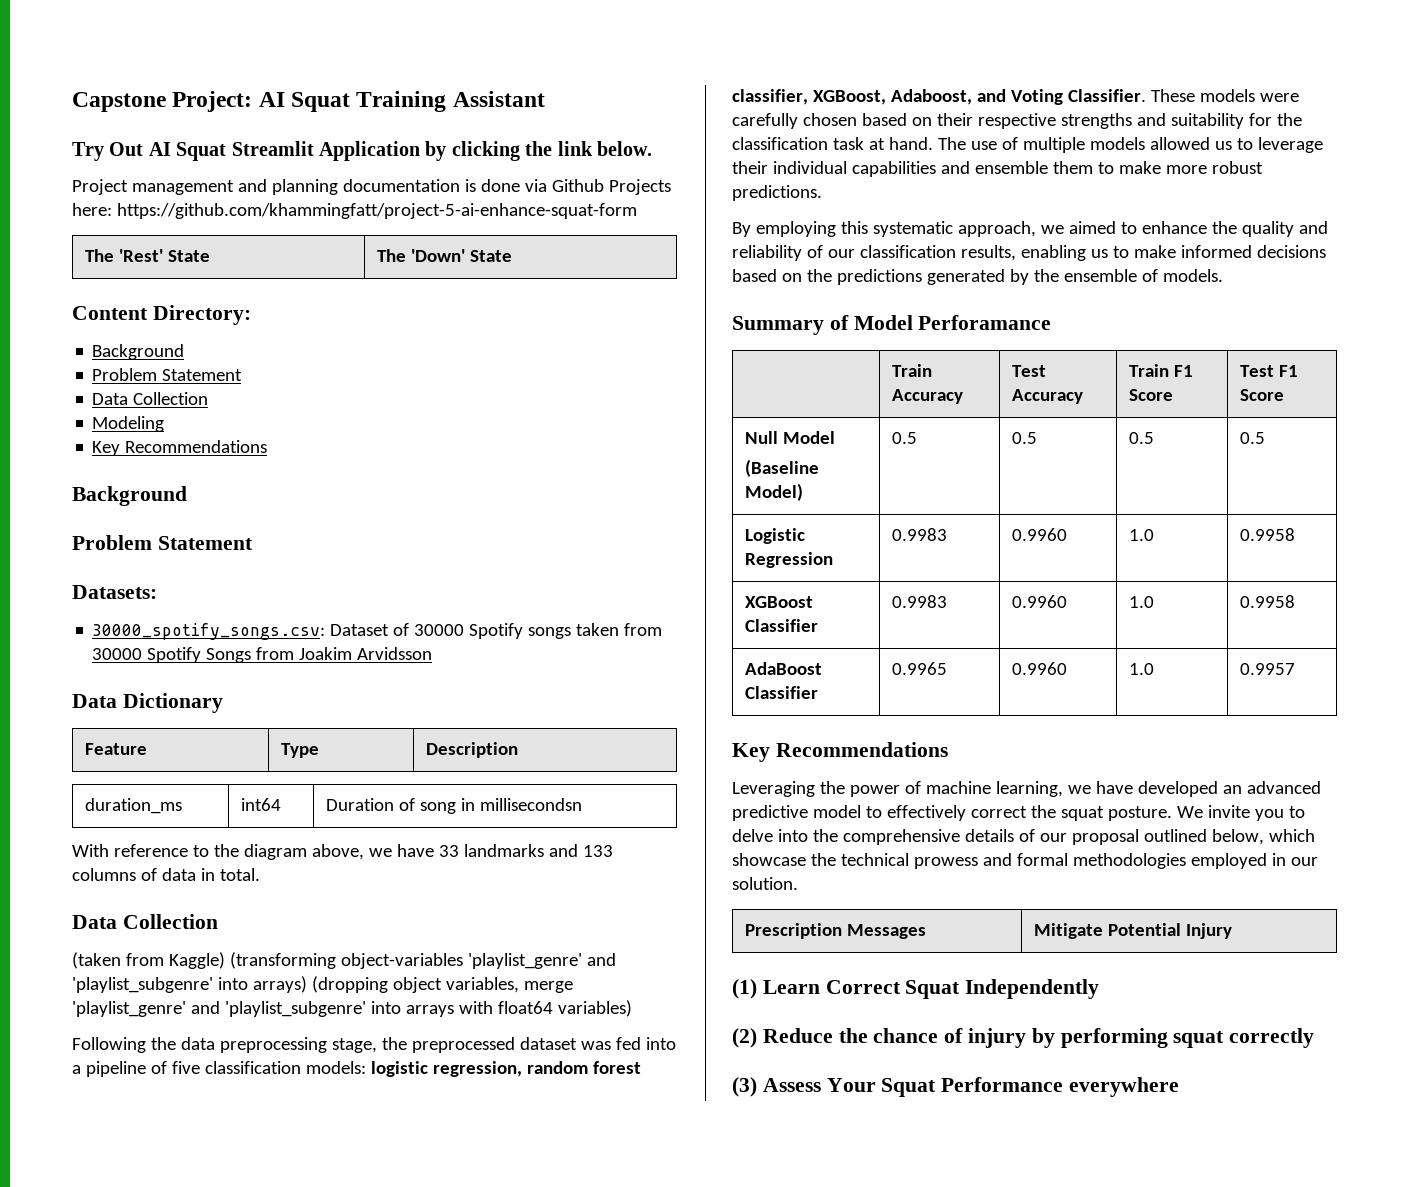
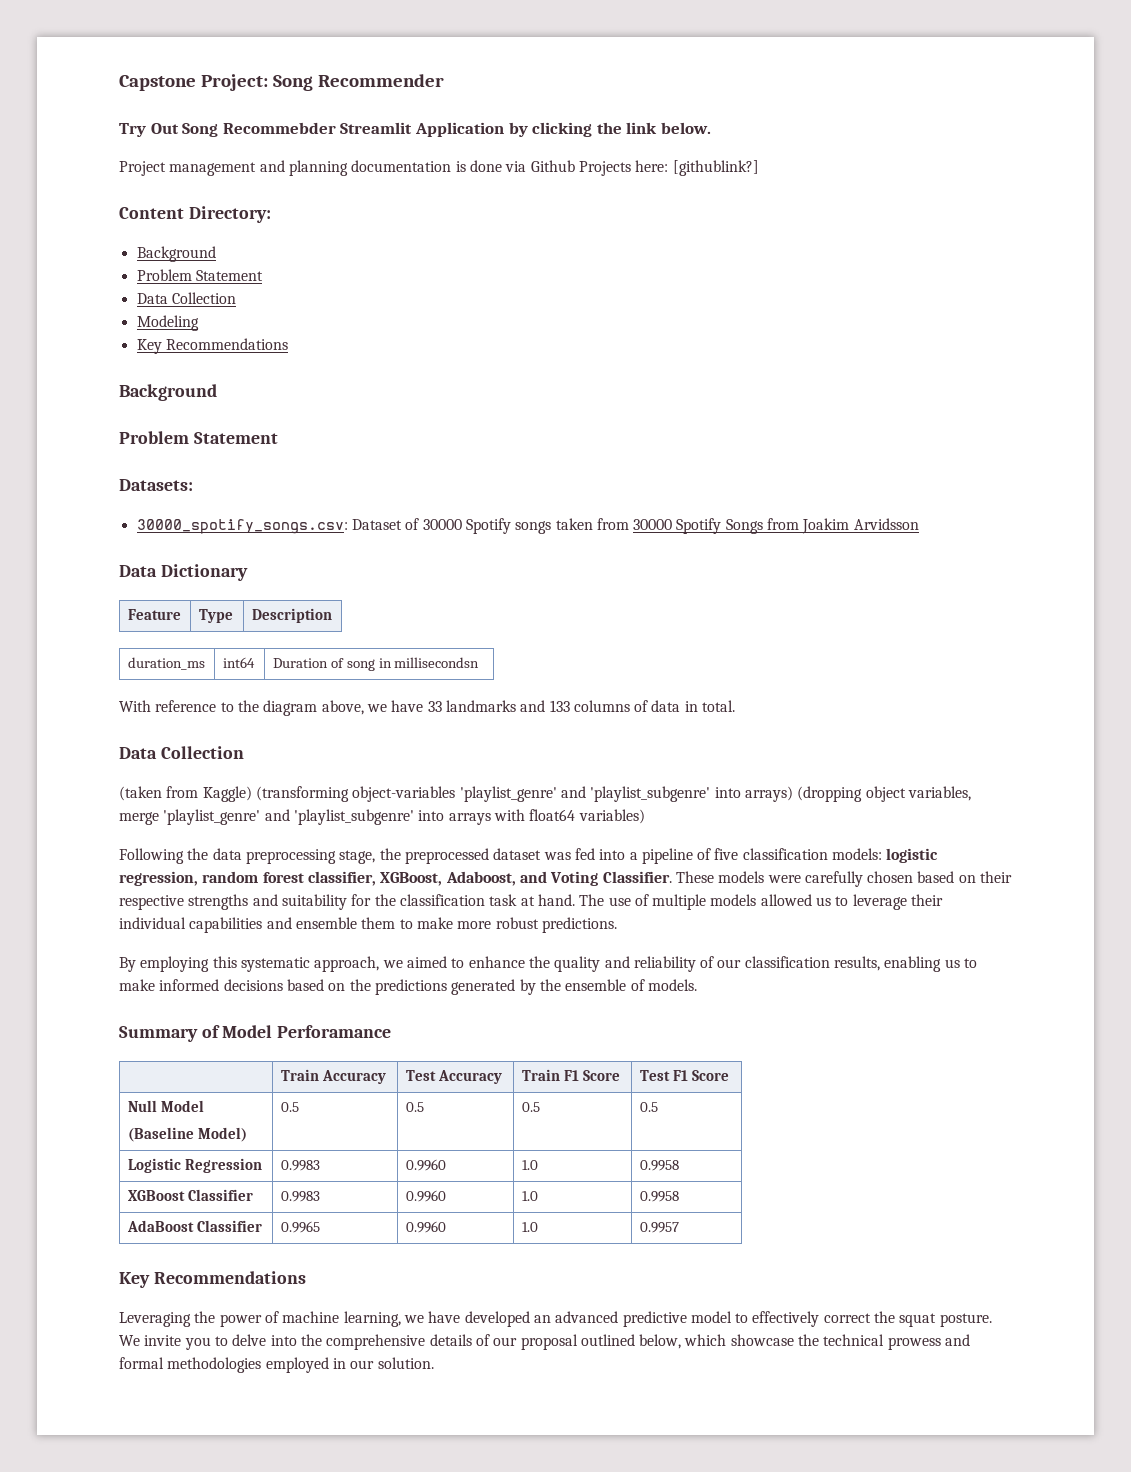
- Capstone Project: AI Squat Training Assistant
+ Capstone Project: Song Recommender
- Try Out AI Squat Streamlit Application by clicking the link below.
+ Try Out Song Recommebder Streamlit Application by clicking the link below.
- Project management and planning documentation is done via Github Projects here: https://github.com/khammingfatt/project-5-ai-enhance-squat-form
- The 'Rest' State | The 'Down' State
+ Project management and planning documentation is done via Github Projects here: [githublink?]
- Prescription Messages | Mitigate Potential Injury
- (1) Learn Correct Squat Independently
- (2) Reduce the chance of injury by performing squat correctly
- (3) Assess Your Squat Performance everywhere

